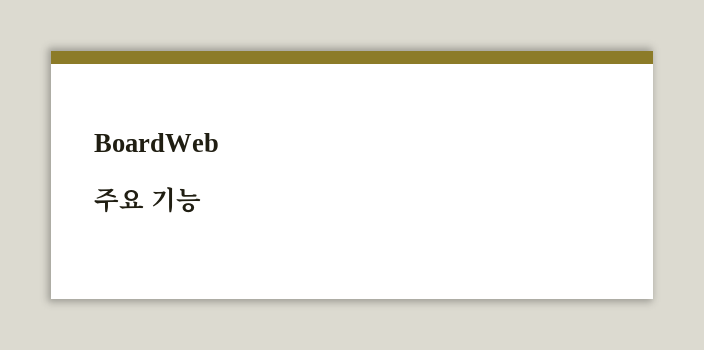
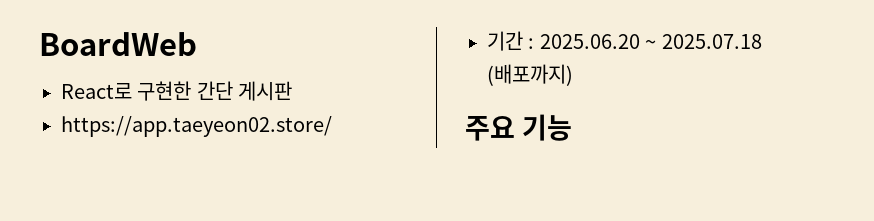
+ React로 구현한 간단 게시판
+ https://app.taeyeon02.store/
+ 기간 : 2025.06.20 ~ 2025.07.18 (배포까지)

